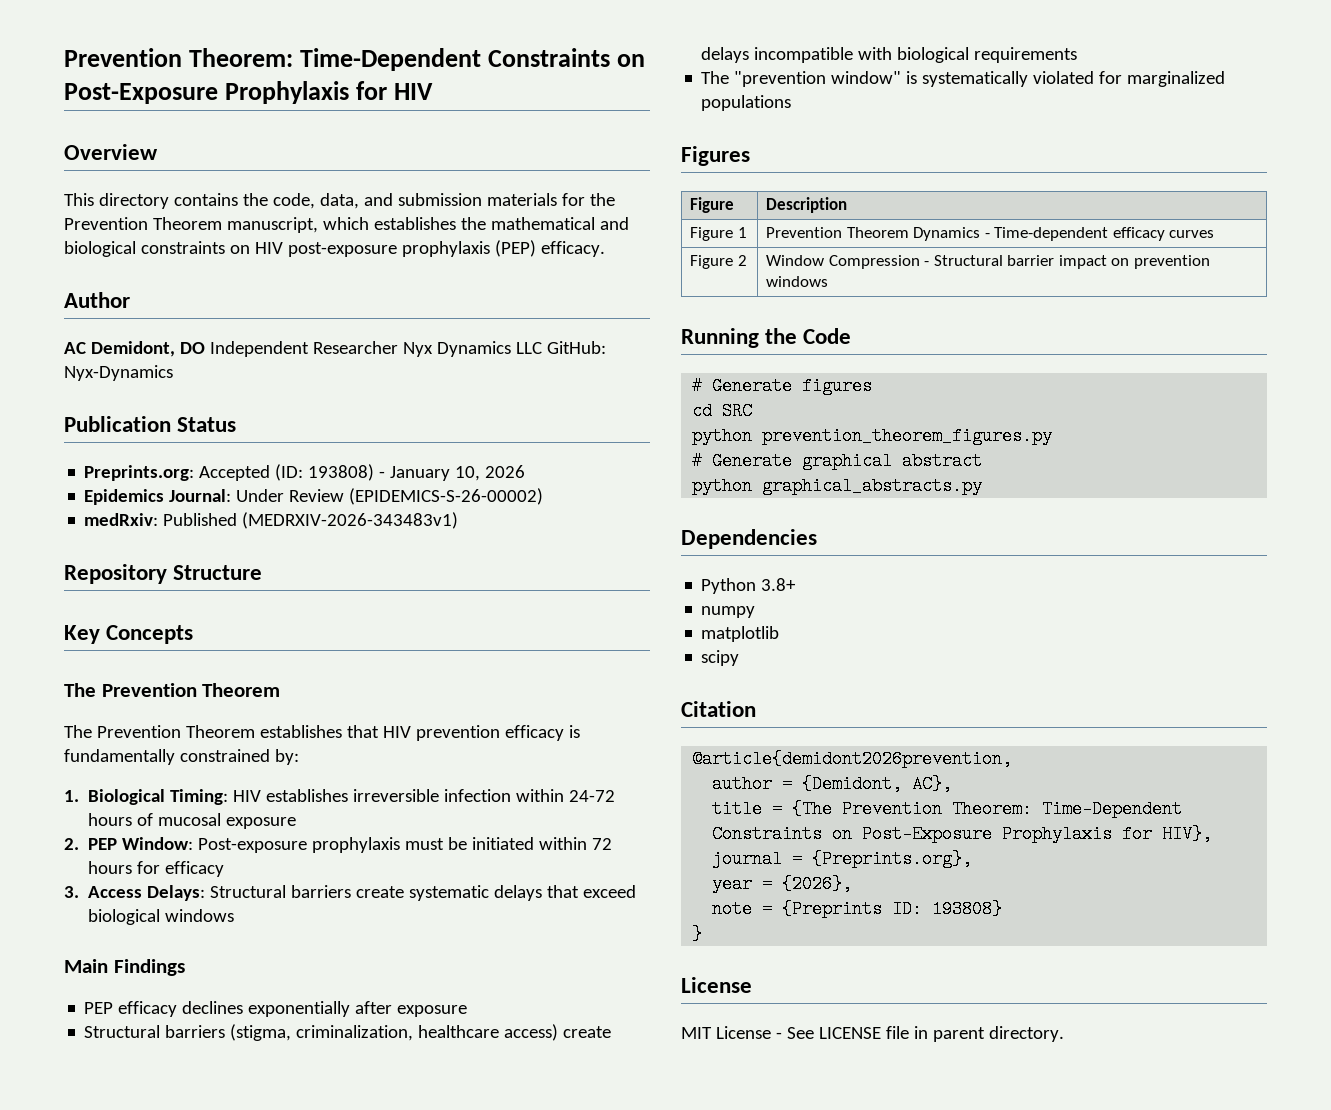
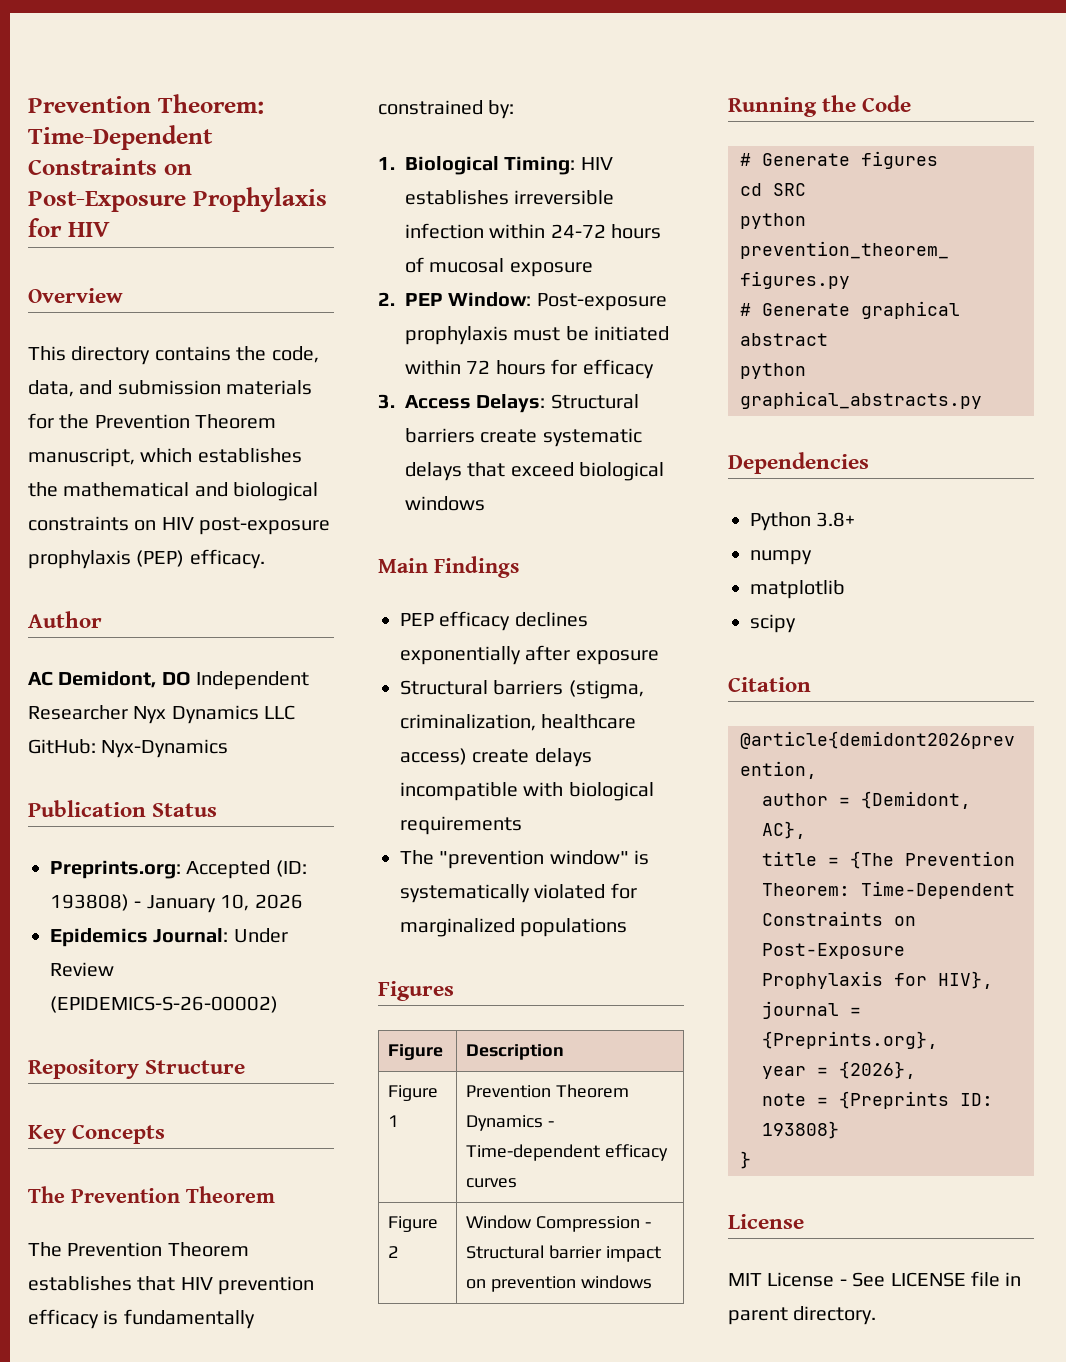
- medRxiv: Published (MEDRXIV-2026-343483v1)

